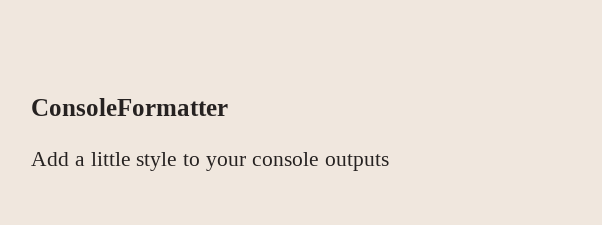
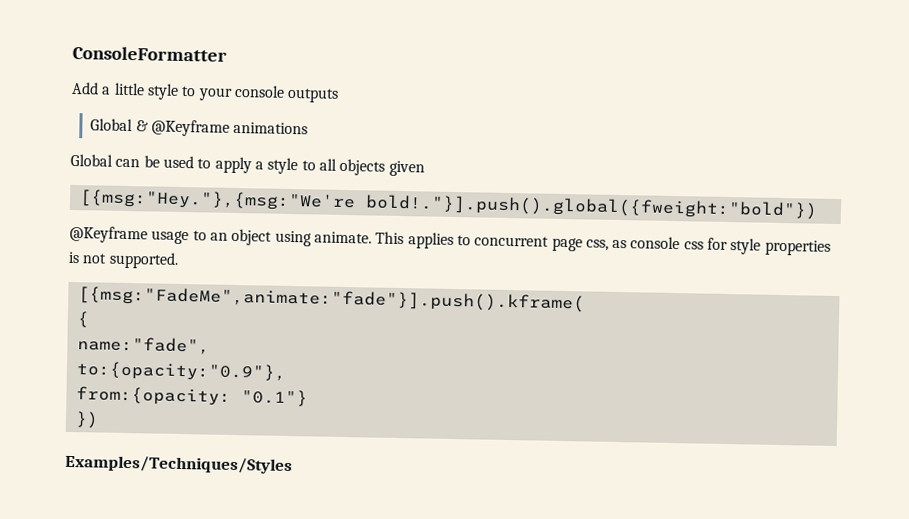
+ Global & @Keyframe animations
+ Global can be used to apply a style to all objects given
+ [{msg:"Hey."},{msg:"We're bold!."}].push().global({fweight:"bold"})
+ @Keyframe usage to an object using animate. This applies to concurrent page css, as console css for style properties is not supported.
+ [{msg:"FadeMe",animate:"fade"}].push().kframe(
+ {
+ name:"fade",
+ to:{opacity:"0.9"},
+ from:{opacity: "0.1"}
+ })
+ Examples/Techniques/Styles

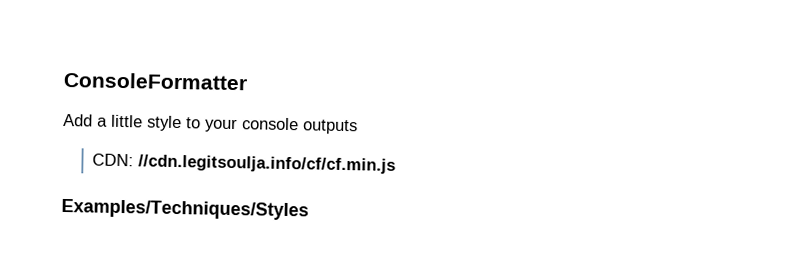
- Global & @Keyframe animations
- Global can be used to apply a style to all objects given
- [{msg:"Hey."},{msg:"We're bold!."}].push().global({fweight:"bold"})
- @Keyframe usage to an object using animate. This applies to concurrent page css, as console css for style properties is not supported.
- [{msg:"FadeMe",animate:"fade"}].push().kframe(
- {
- name:"fade",
- to:{opacity:"0.9"},
- from:{opacity: "0.1"}
- })
+ CDN: //cdn.legitsoulja.info/cf/cf.min.js

